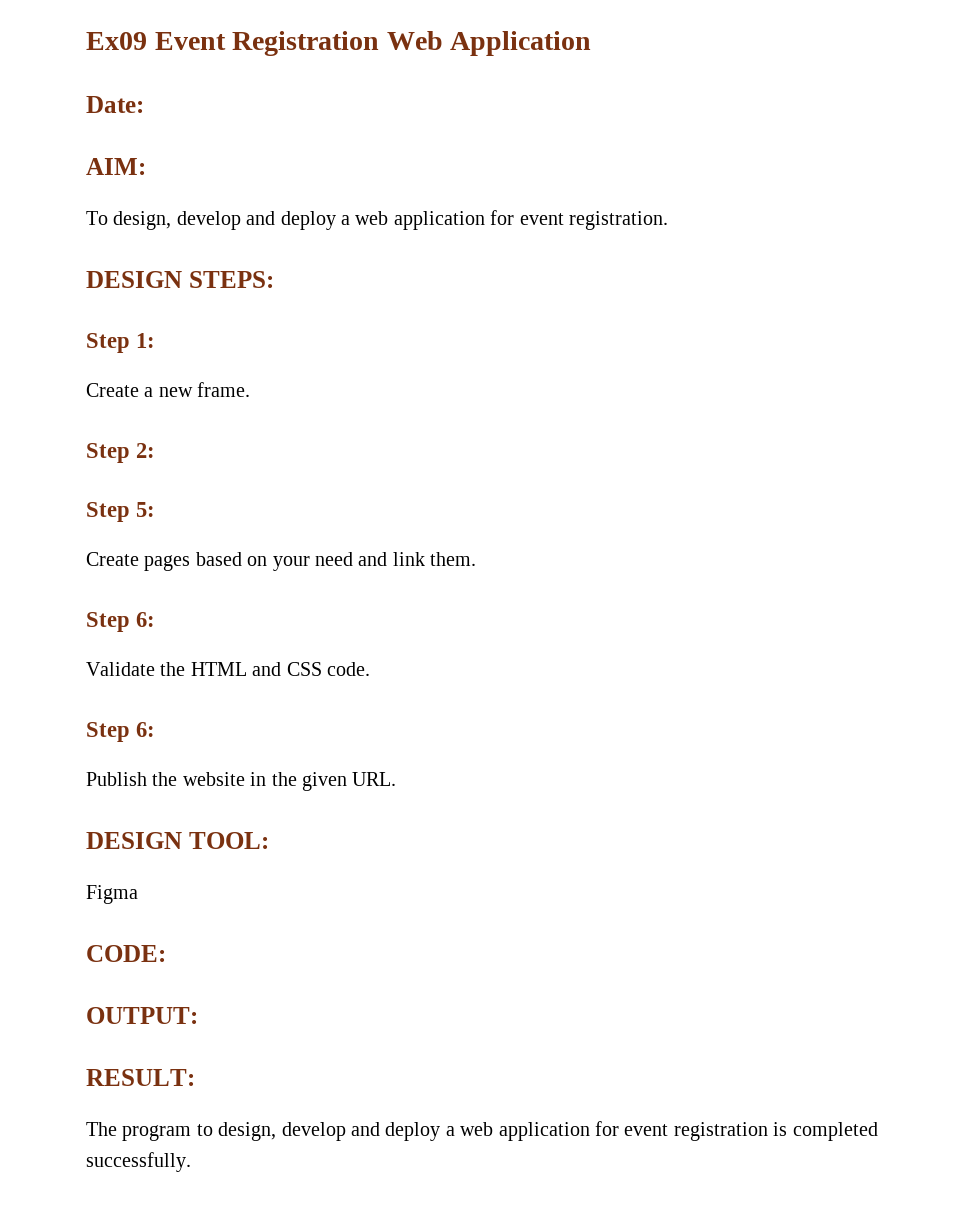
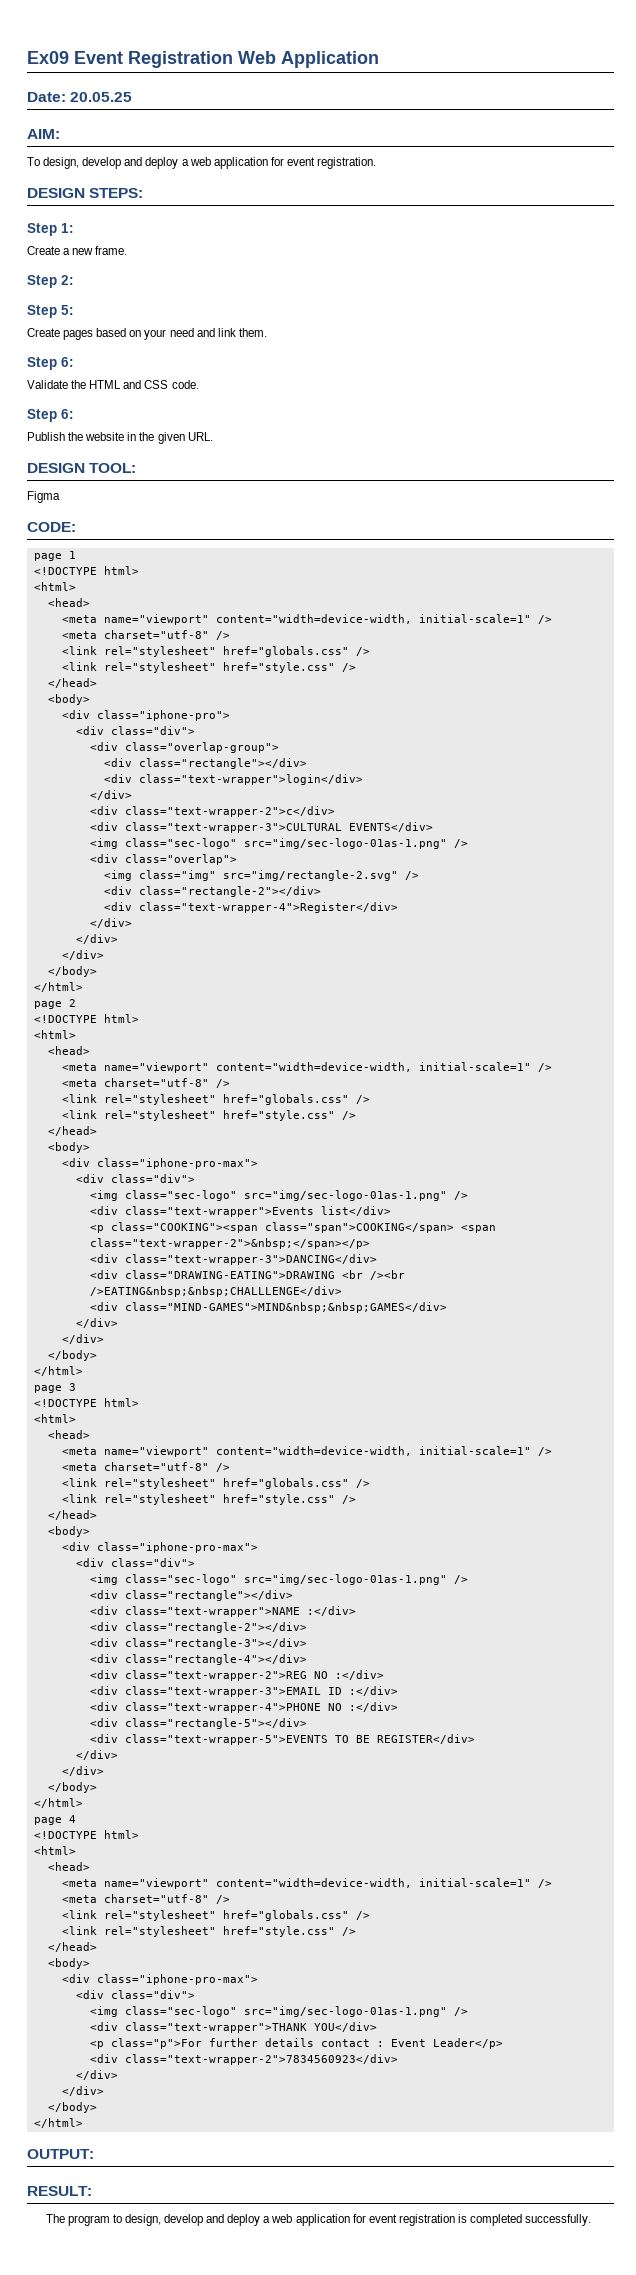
- Date:
+ Date: 20.05.25
+ page 1
+ <!DOCTYPE html>
+ <html>
+ <head>
+ <meta name="viewport" content="width=device-width, initial-scale=1" />
+ <meta charset="utf-8" />
+ <link rel="stylesheet" href="globals.css" />
+ <link rel="stylesheet" href="style.css" />
+ </head>
+ <body>
+ <div class="iphone-pro">
+ <div class="div">
+ <div class="overlap-group">
+ <div class="rectangle"></div>
+ <div class="text-wrapper">login</div>
+ </div>
+ <div class="text-wrapper-2">c</div>
+ <div class="text-wrapper-3">CULTURAL EVENTS</div>
+ <img class="sec-logo" src="img/sec-logo-01as-1.png" />
+ <div class="overlap">
+ <img class="img" src="img/rectangle-2.svg" />
+ <div class="rectangle-2"></div>
+ <div class="text-wrapper-4">Register</div>
+ </div>
+ </div>
+ </div>
+ </body>
+ </html>
+ page 2
+ <!DOCTYPE html>
+ <html>
+ <head>
+ <meta name="viewport" content="width=device-width, initial-scale=1" />
+ <meta charset="utf-8" />
+ <link rel="stylesheet" href="globals.css" />
+ <link rel="stylesheet" href="style.css" />
+ </head>
+ <body>
+ <div class="iphone-pro-max">
+ <div class="div">
+ <img class="sec-logo" src="img/sec-logo-01as-1.png" />
+ <div class="text-wrapper">Events list</div>
+ <p class="COOKING"><span class="span">COOKING</span> <span class="text-wrapper-2">&nbsp;</span></p>
+ <div class="text-wrapper-3">DANCING</div>
+ <div class="DRAWING-EATING">DRAWING <br /><br />EATING&nbsp;&nbsp;CHALLLENGE</div>
+ <div class="MIND-GAMES">MIND&nbsp;&nbsp;GAMES</div>
+ </div>
+ </div>
+ </body>
+ </html>
+ page 3
+ <!DOCTYPE html>
+ <html>
+ <head>
+ <meta name="viewport" content="width=device-width, initial-scale=1" />
+ <meta charset="utf-8" />
+ <link rel="stylesheet" href="globals.css" />
+ <link rel="stylesheet" href="style.css" />
+ </head>
+ <body>
+ <div class="iphone-pro-max">
+ <div class="div">
+ <img class="sec-logo" src="img/sec-logo-01as-1.png" />
+ <div class="rectangle"></div>
+ <div class="text-wrapper">NAME :</div>
+ <div class="rectangle-2"></div>
+ <div class="rectangle-3"></div>
+ <div class="rectangle-4"></div>
+ <div class="text-wrapper-2">REG NO :</div>
+ <div class="text-wrapper-3">EMAIL ID :</div>
+ <div class="text-wrapper-4">PHONE NO :</div>
+ <div class="rectangle-5"></div>
+ <div class="text-wrapper-5">EVENTS TO BE REGISTER</div>
+ </div>
+ </div>
+ </body>
+ </html>
+ page 4
+ <!DOCTYPE html>
+ <html>
+ <head>
+ <meta name="viewport" content="width=device-width, initial-scale=1" />
+ <meta charset="utf-8" />
+ <link rel="stylesheet" href="globals.css" />
+ <link rel="stylesheet" href="style.css" />
+ </head>
+ <body>
+ <div class="iphone-pro-max">
+ <div class="div">
+ <img class="sec-logo" src="img/sec-logo-01as-1.png" />
+ <div class="text-wrapper">THANK YOU</div>
+ <p class="p">For further details contact : Event Leader</p>
+ <div class="text-wrapper-2">7834560923</div>
+ </div>
+ </div>
+ </body>
+ </html>

